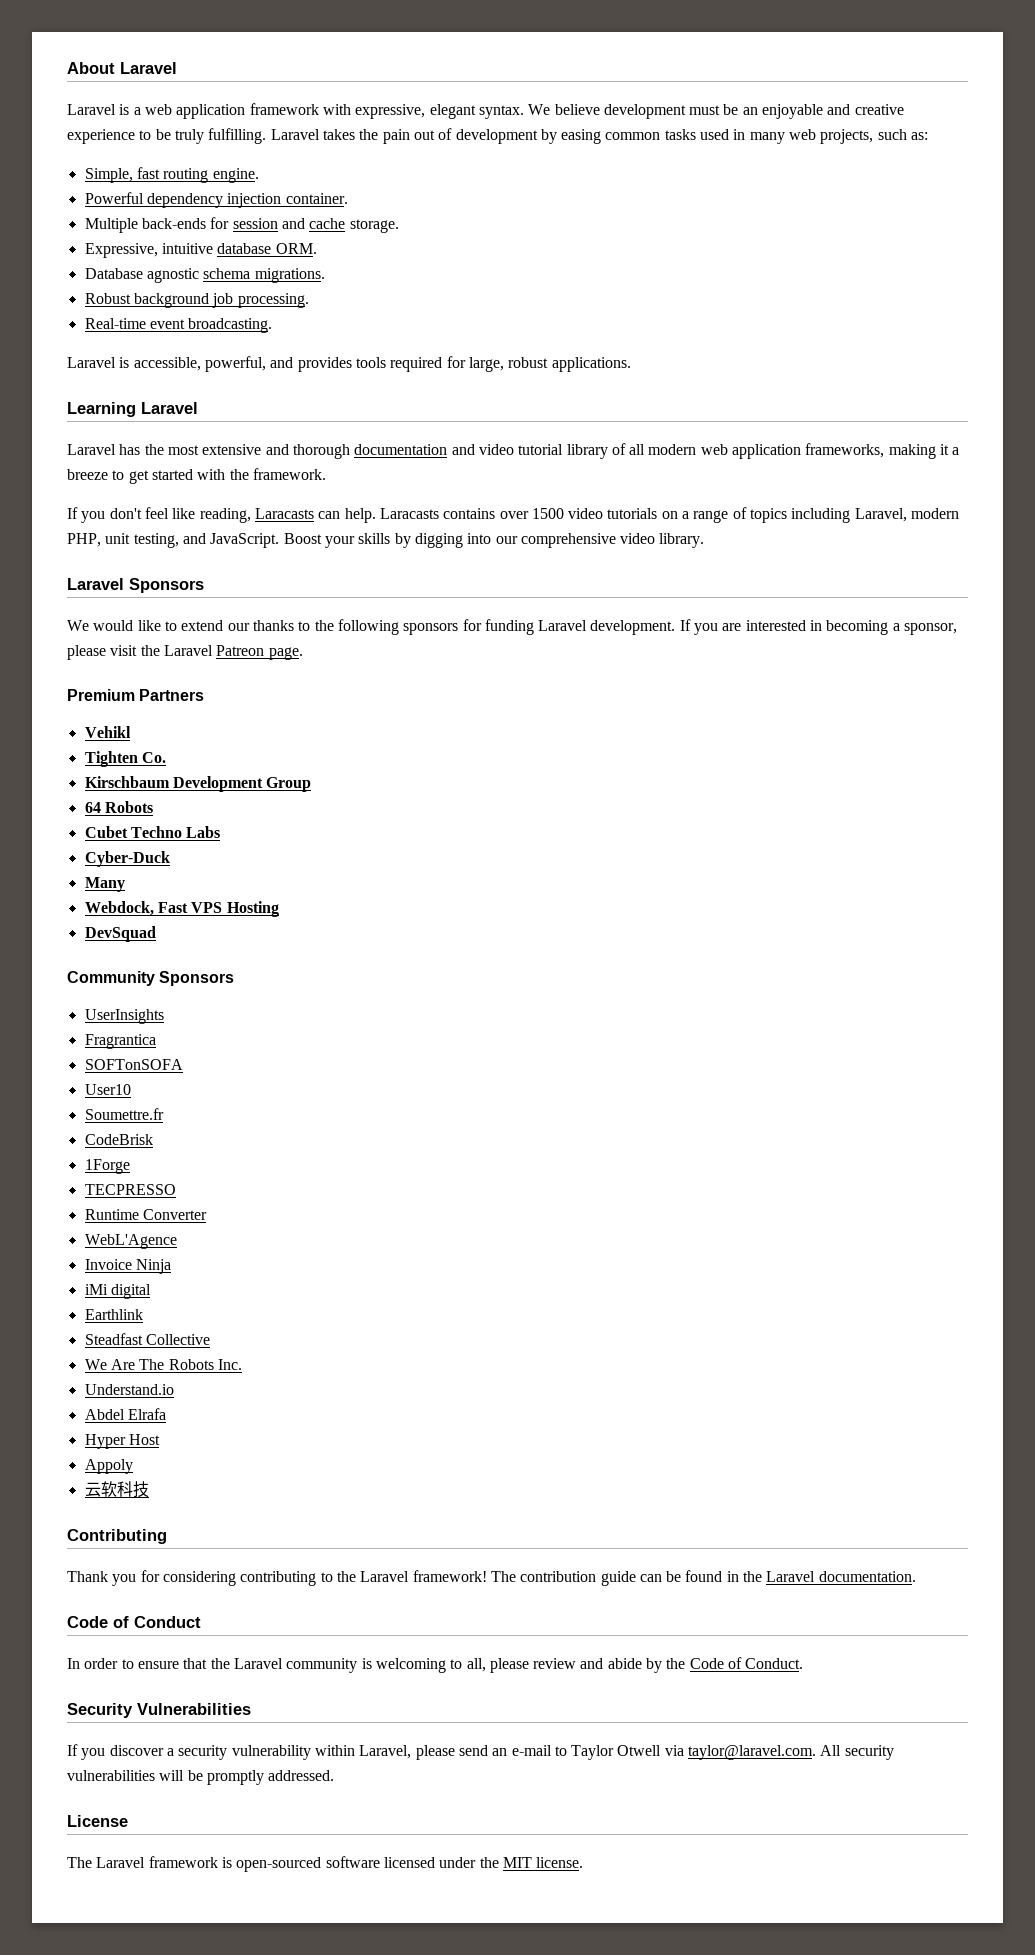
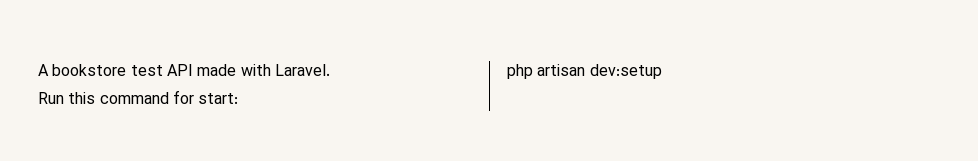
- About Laravel
- Laravel is a web application framework with expressive, elegant syntax. We believe development must be an enjoyable and creative experience to be truly fulfilling. Laravel takes the pain out of development by easing common tasks used in many web projects, such as:
- Simple, fast routing engine.
- Powerful dependency injection container.
- Multiple back-ends for session and cache storage.
- Expressive, intuitive database ORM.
- Database agnostic schema migrations.
- Robust background job processing.
- Real-time event broadcasting.
- Laravel is accessible, powerful, and provides tools required for large, robust applications.
- Learning Laravel
- Laravel has the most extensive and thorough documentation and video tutorial library of all modern web application frameworks, making it a breeze to get started with the framework.
- If you don't feel like reading, Laracasts can help. Laracasts contains over 1500 video tutorials on a range of topics including Laravel, modern PHP, unit testing, and JavaScript. Boost your skills by digging into our comprehensive video library.
- Laravel Sponsors
- We would like to extend our thanks to the following sponsors for funding Laravel development. If you are interested in becoming a sponsor, please visit the Laravel Patreon page.
- Premium Partners
- Vehikl
- Tighten Co.
- Kirschbaum Development Group
- 64 Robots
- Cubet Techno Labs
- Cyber-Duck
- Many
- Webdock, Fast VPS Hosting
- DevSquad
- Community Sponsors
- UserInsights
- Fragrantica
- SOFTonSOFA
- User10
- Soumettre.fr
- CodeBrisk
- 1Forge
- TECPRESSO
- Runtime Converter
- WebL'Agence
- Invoice Ninja
- iMi digital
- Earthlink
- Steadfast Collective
- We Are The Robots Inc.
- Understand.io
- Abdel Elrafa
- Hyper Host
- Appoly
- 云软科技
- Contributing
- Thank you for considering contributing to the Laravel framework! The contribution guide can be found in the Laravel documentation.
- Code of Conduct
- In order to ensure that the Laravel community is welcoming to all, please review and abide by the Code of Conduct.
- Security Vulnerabilities
- If you discover a security vulnerability within Laravel, please send an e-mail to Taylor Otwell via taylor@laravel.com. All security vulnerabilities will be promptly addressed.
- License
- The Laravel framework is open-sourced software licensed under the MIT license.
+ A bookstore test API made with Laravel.
+ Run this command for start:
+ php artisan dev:setup

